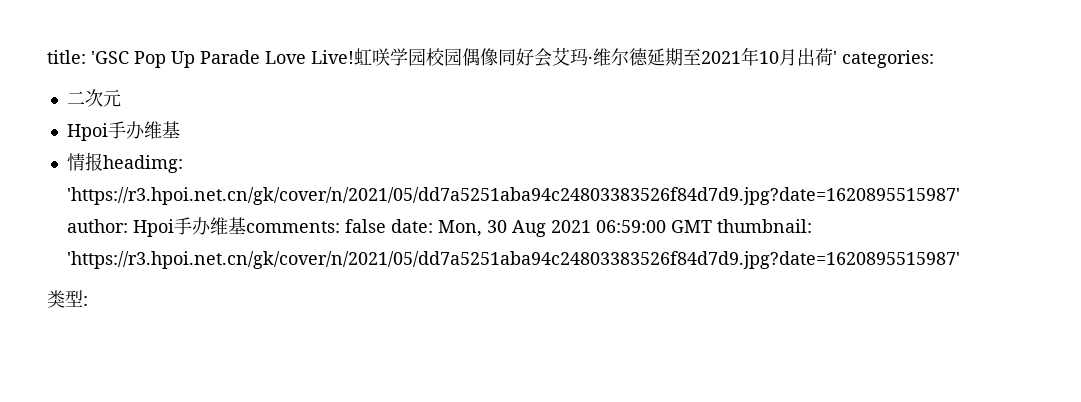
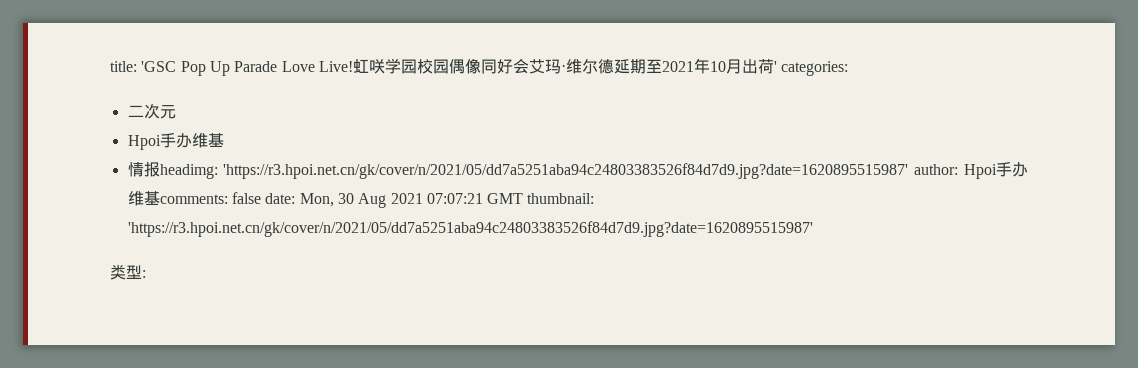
- 情报headimg: 'https://r3.hpoi.net.cn/gk/cover/n/2021/05/dd7a5251aba94c24803383526f84d7d9.jpg?date=1620895515987' author: Hpoi手办维基comments: false date: Mon, 30 Aug 2021 06:59:00 GMT thumbnail: 'https://r3.hpoi.net.cn/gk/cover/n/2021/05/dd7a5251aba94c24803383526f84d7d9.jpg?date=1620895515987'
+ 情报headimg: 'https://r3.hpoi.net.cn/gk/cover/n/2021/05/dd7a5251aba94c24803383526f84d7d9.jpg?date=1620895515987' author: Hpoi手办维基comments: false date: Mon, 30 Aug 2021 07:07:21 GMT thumbnail: 'https://r3.hpoi.net.cn/gk/cover/n/2021/05/dd7a5251aba94c24803383526f84d7d9.jpg?date=1620895515987'

